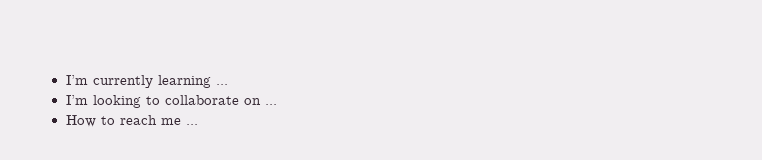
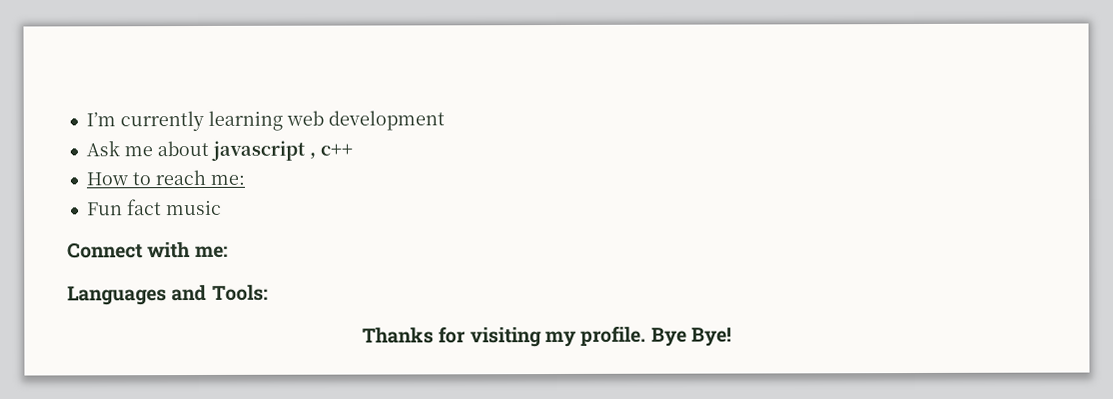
- I’m currently learning ...
- I’m looking to collaborate on ...
- How to reach me ...
+ I’m currently learning web development
+ Ask me about javascript , c++
+ How to reach me:
+ Fun fact music
+ Connect with me:
+ Languages and Tools:
+ Thanks for visiting my profile. Bye Bye!

